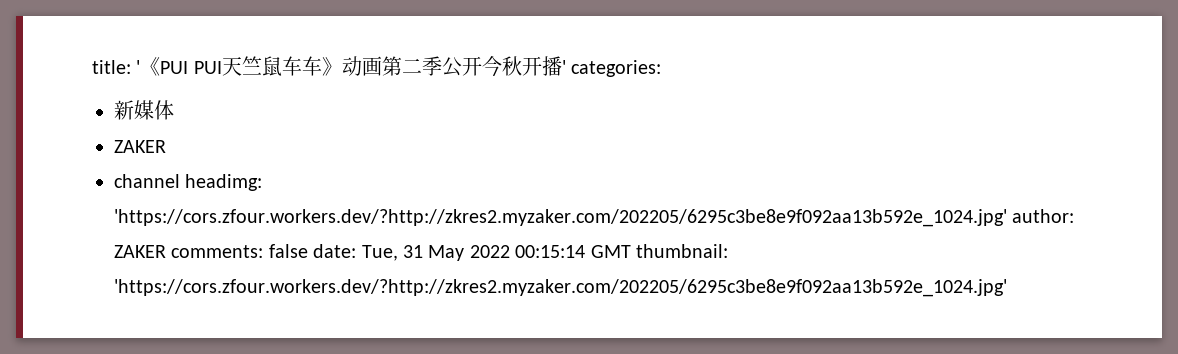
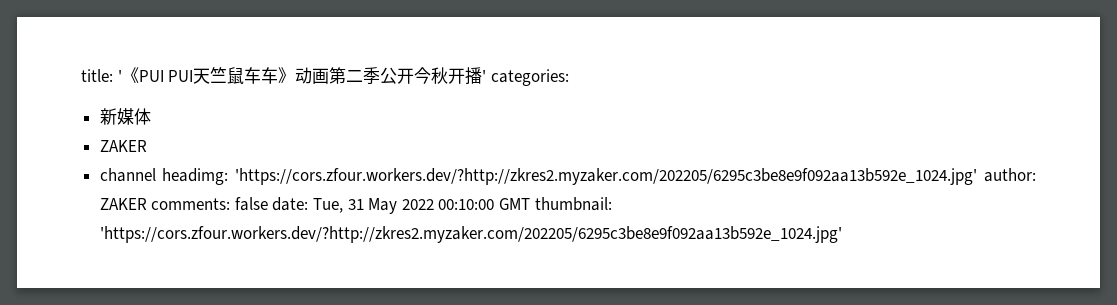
- channel headimg: 'https://cors.zfour.workers.dev/?http://zkres2.myzaker.com/202205/6295c3be8e9f092aa13b592e_1024.jpg' author: ZAKER comments: false date: Tue, 31 May 2022 00:15:14 GMT thumbnail: 'https://cors.zfour.workers.dev/?http://zkres2.myzaker.com/202205/6295c3be8e9f092aa13b592e_1024.jpg'
+ channel headimg: 'https://cors.zfour.workers.dev/?http://zkres2.myzaker.com/202205/6295c3be8e9f092aa13b592e_1024.jpg' author: ZAKER comments: false date: Tue, 31 May 2022 00:10:00 GMT thumbnail: 'https://cors.zfour.workers.dev/?http://zkres2.myzaker.com/202205/6295c3be8e9f092aa13b592e_1024.jpg'

